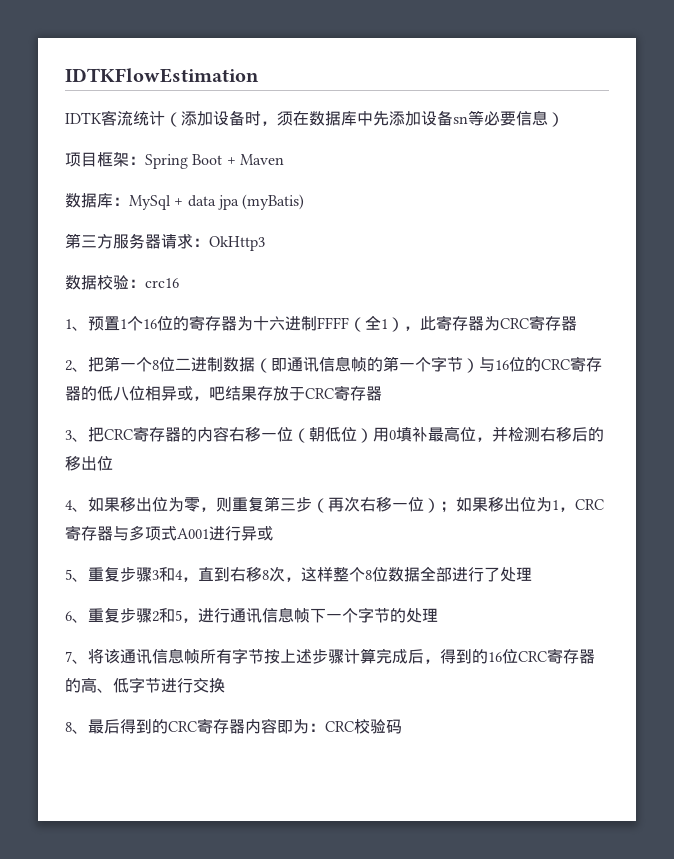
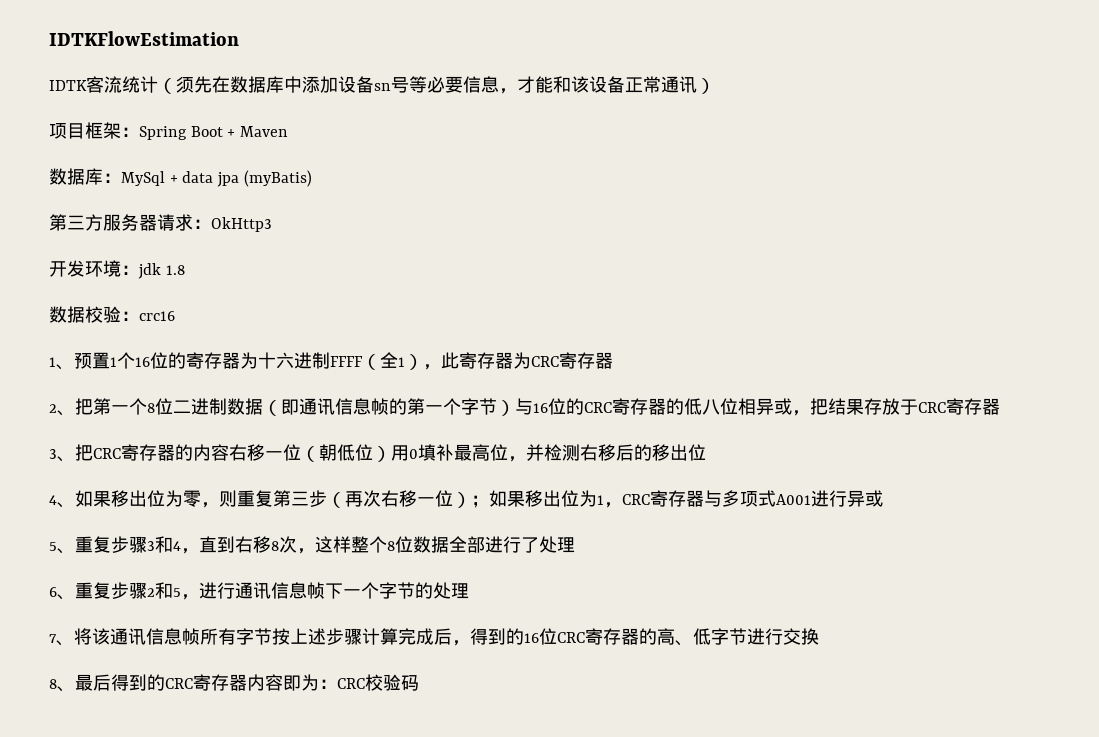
- IDTK客流统计（添加设备时，须在数据库中先添加设备sn等必要信息）
+ IDTK客流统计（须先在数据库中添加设备sn号等必要信息，才能和该设备正常通讯）
+ 开发环境：jdk 1.8
- 2、把第一个8位二进制数据（即通讯信息帧的第一个字节）与16位的CRC寄存器的低八位相异或，吧结果存放于CRC寄存器
+ 2、把第一个8位二进制数据（即通讯信息帧的第一个字节）与16位的CRC寄存器的低八位相异或，把结果存放于CRC寄存器

